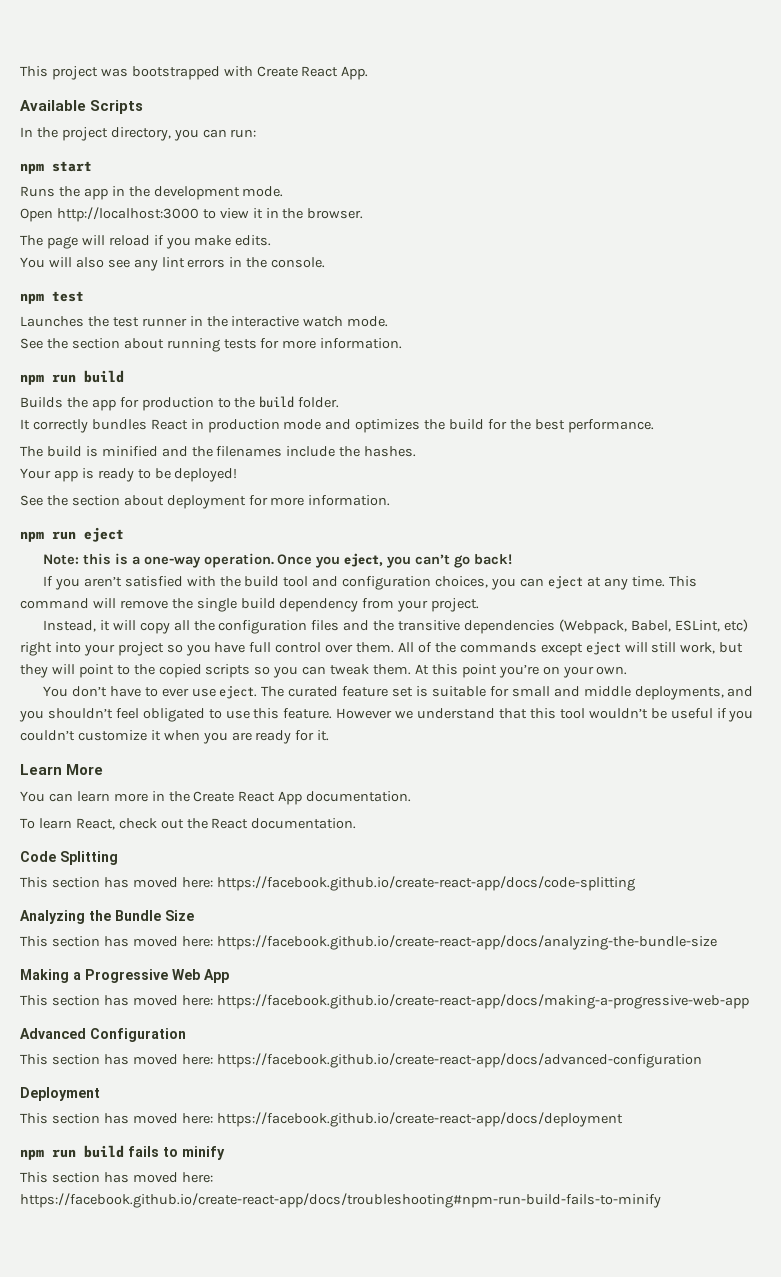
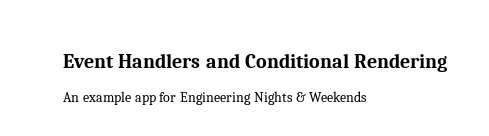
- This project was bootstrapped with Create React App.
- Available Scripts
- In the project directory, you can run:
- npm start
- Runs the app in the development mode.
- Open http://localhost:3000 to view it in the browser.
- The page will reload if you make edits.
- You will also see any lint errors in the console.
- npm test
- Launches the test runner in the interactive watch mode.
- See the section about running tests for more information.
- npm run build
- Builds the app for production to the build folder.
- It correctly bundles React in production mode and optimizes the build for the best performance.
- The build is minified and the filenames include the hashes.
- Your app is ready to be deployed!
- See the section about deployment for more information.
- npm run eject
- Note: this is a one-way operation. Once you eject, you can’t go back!
- If you aren’t satisfied with the build tool and configuration choices, you can eject at any time. This command will remove the single build dependency from your project.
- Instead, it will copy all the configuration files and the transitive dependencies (Webpack, Babel, ESLint, etc) right into your project so you have full control over them. All of the commands except eject will still work, but they will point to the copied scripts so you can tweak them. At this point you’re on your own.
- You don’t have to ever use eject. The curated feature set is suitable for small and middle deployments, and you shouldn’t feel obligated to use this feature. However we understand that this tool wouldn’t be useful if you couldn’t customize it when you are ready for it.
- Learn More
- You can learn more in the Create React App documentation.
- To learn React, check out the React documentation.
- Code Splitting
- This section has moved here: https://facebook.github.io/create-react-app/docs/code-splitting
- Analyzing the Bundle Size
- This section has moved here: https://facebook.github.io/create-react-app/docs/analyzing-the-bundle-size
- Making a Progressive Web App
- This section has moved here: https://facebook.github.io/create-react-app/docs/making-a-progressive-web-app
- Advanced Configuration
- This section has moved here: https://facebook.github.io/create-react-app/docs/advanced-configuration
- Deployment
- This section has moved here: https://facebook.github.io/create-react-app/docs/deployment
- npm run build fails to minify
- This section has moved here: https://facebook.github.io/create-react-app/docs/troubleshooting#npm-run-build-fails-to-minify
+ Event Handlers and Conditional Rendering
+ An example app for Engineering Nights & Weekends

